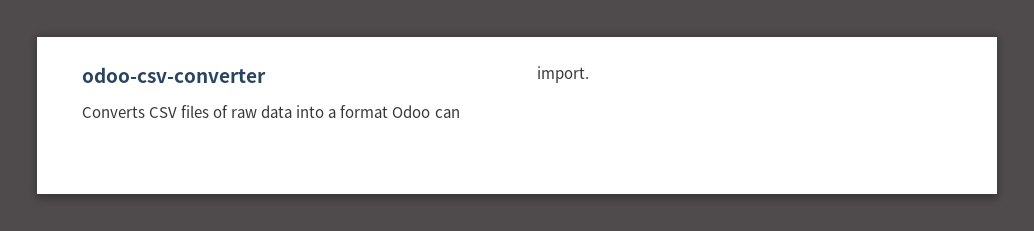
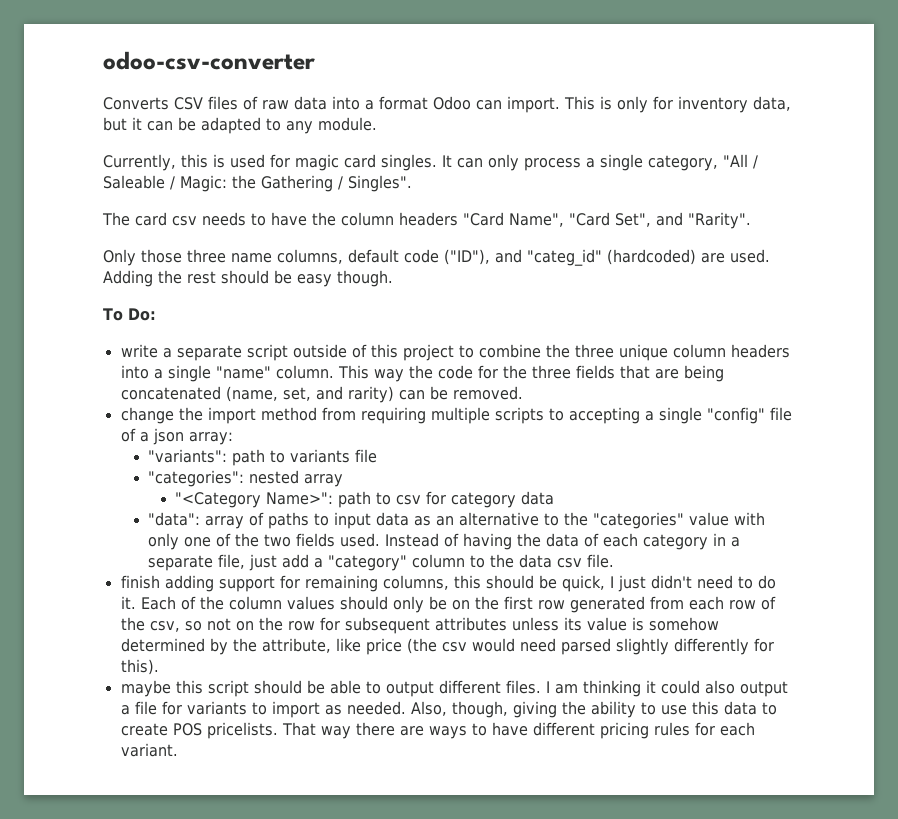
+ This is only for inventory data, but it can be adapted to any module.
+ Currently, this is used for magic card singles. It can only process a single category, "All / Saleable / Magic: the Gathering / Singles".
+ The card csv needs to have the column headers "Card Name", "Card Set", and "Rarity".
+ Only those three name columns, default code ("ID"), and "categ_id" (hardcoded) are used. Adding the rest should be easy though.
+ To Do:
+ write a separate script outside of this project to combine the three unique column headers into a single "name" column. This way the code for the three fields that are being concatenated (name, set, and rarity) can be removed.
+ change the import method from requiring multiple scripts to accepting a single "config" file of a json array:
+ "variants": path to variants file
+ "categories": nested array
+ "<Category Name>": path to csv for category data
+ "data": array of paths to input data as an alternative to the "categories" value with only one of the two fields used. Instead of having the data of each category in a separate file, just add a "category" column to the data csv file.
+ finish adding support for remaining columns, this should be quick, I just didn't need to do it. Each of the column values should only be on the first row generated from each row of the csv, so not on the row for subsequent attributes unless its value is somehow determined by the attribute, like price (the csv would need parsed slightly differently for this).
+ maybe this script should be able to output different files. I am thinking it could also output a file for variants to import as needed. Also, though, giving the ability to use this data to create POS pricelists. That way there are ways to have different pricing rules for each variant.

